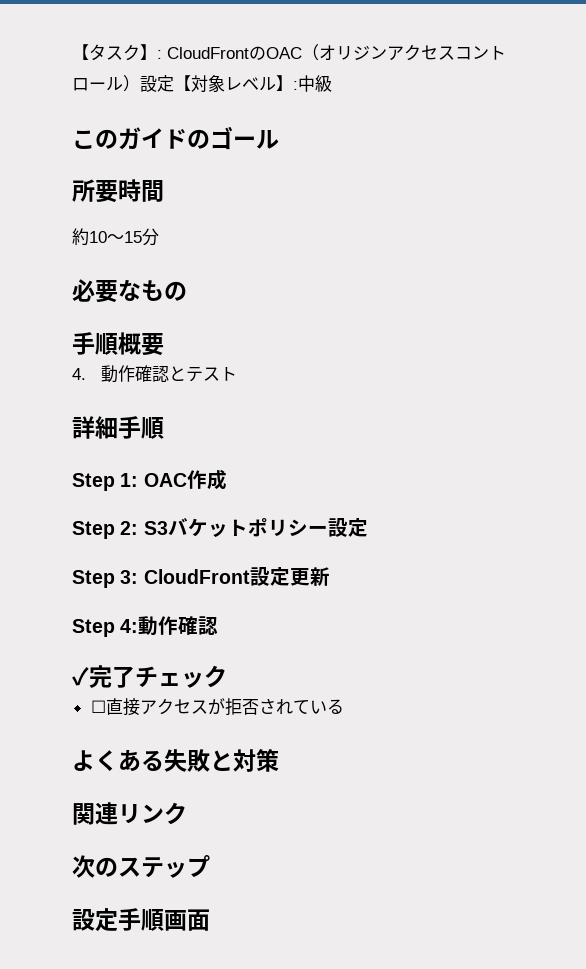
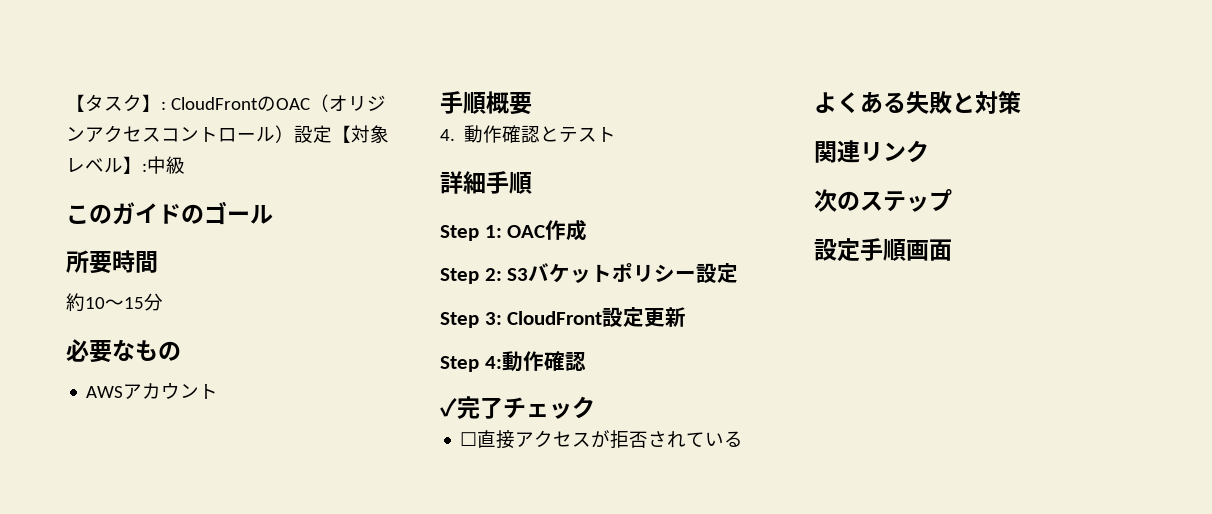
+ AWSアカウント

